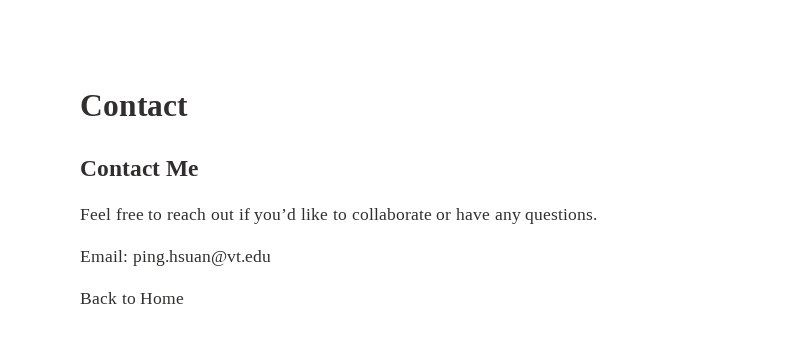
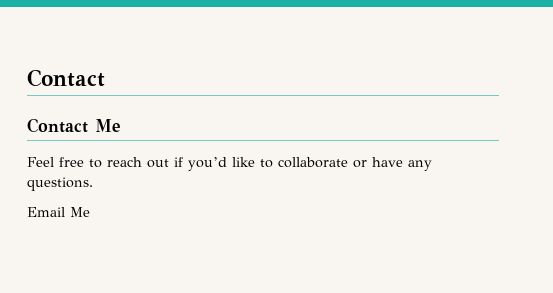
- Email: ping.hsuan@vt.edu
- Back to Home
+ Email Me

